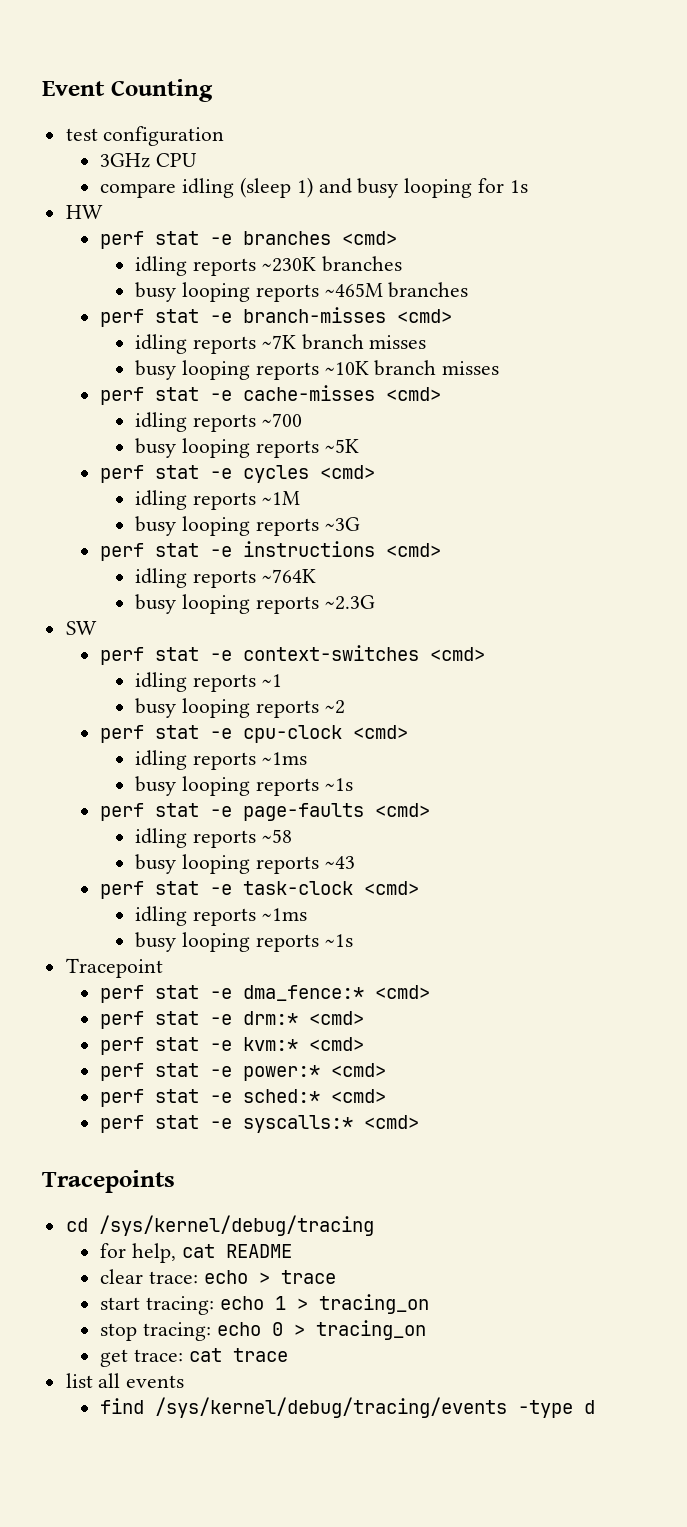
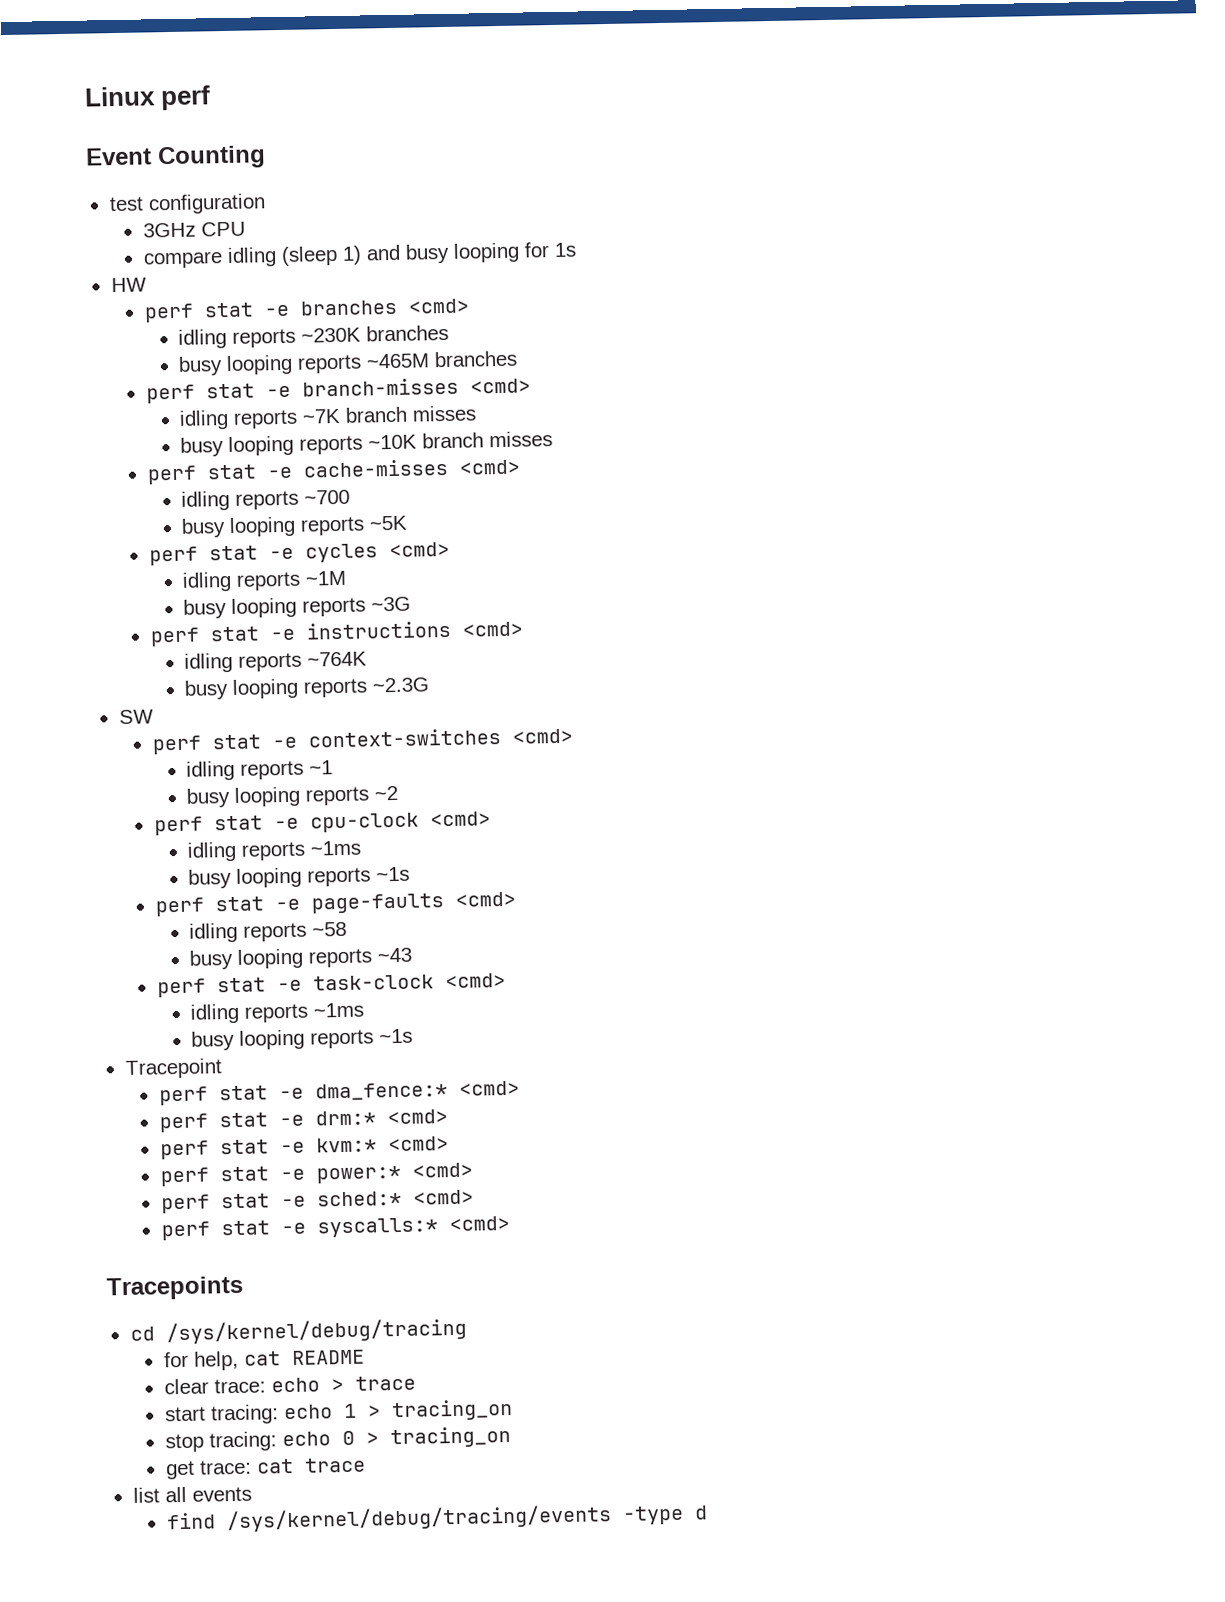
+ Linux perf

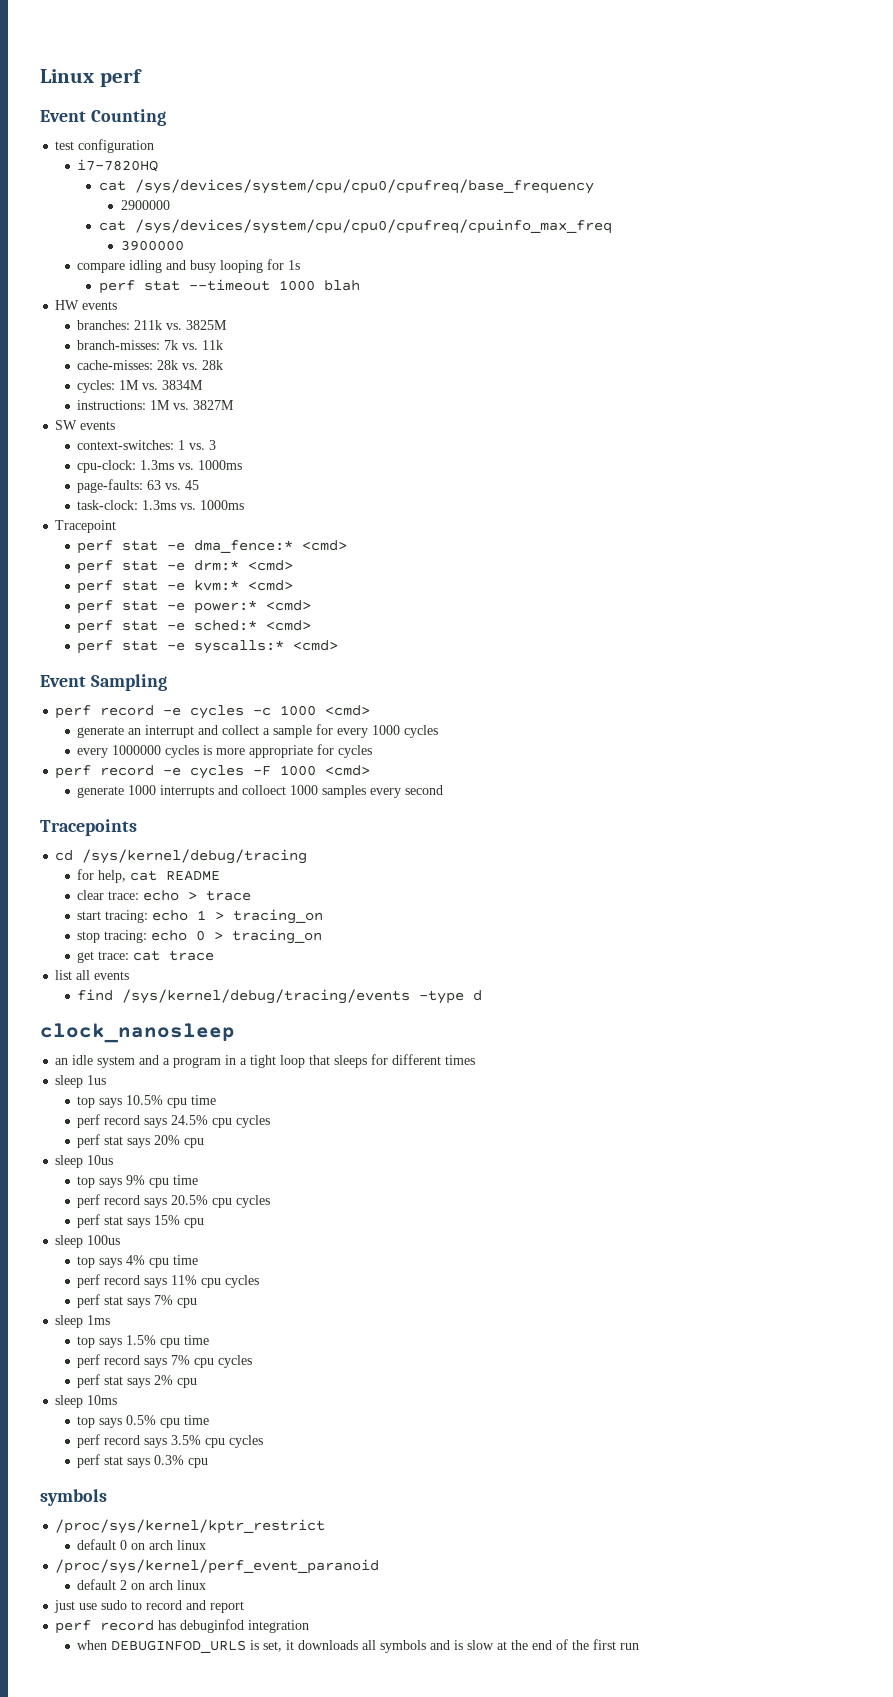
- 3GHz CPU
+ i7-7820HQ
+ cat /sys/devices/system/cpu/cpu0/cpufreq/base_frequency
+ 2900000
+ cat /sys/devices/system/cpu/cpu0/cpufreq/cpuinfo_max_freq
+ 3900000
- compare idling (sleep 1) and busy looping for 1s
+ compare idling and busy looping for 1s
- HW
- perf stat -e branches <cmd>
- idling reports ~230K branches
- busy looping reports ~465M branches
- perf stat -e branch-misses <cmd>
- idling reports ~7K branch misses
- busy looping reports ~10K branch misses
- perf stat -e cache-misses <cmd>
- idling reports ~700
- busy looping reports ~5K
- perf stat -e cycles <cmd>
- idling reports ~1M
- busy looping reports ~3G
- perf stat -e instructions <cmd>
- idling reports ~764K
- busy looping reports ~2.3G
- SW
- perf stat -e context-switches <cmd>
- idling reports ~1
- busy looping reports ~2
- perf stat -e cpu-clock <cmd>
- idling reports ~1ms
- busy looping reports ~1s
- perf stat -e page-faults <cmd>
- idling reports ~58
- busy looping reports ~43
- perf stat -e task-clock <cmd>
- idling reports ~1ms
- busy looping reports ~1s
+ perf stat --timeout 1000 blah
+ HW events
+ branches: 211k vs. 3825M
+ branch-misses: 7k vs. 11k
+ cache-misses: 28k vs. 28k
+ cycles: 1M vs. 3834M
+ instructions: 1M vs. 3827M
+ SW events
+ context-switches: 1 vs. 3
+ cpu-clock: 1.3ms vs. 1000ms
+ page-faults: 63 vs. 45
+ task-clock: 1.3ms vs. 1000ms
+ Event Sampling
+ perf record -e cycles -c 1000 <cmd>
+ generate an interrupt and collect a sample for every 1000 cycles
+ every 1000000 cycles is more appropriate for cycles
+ perf record -e cycles -F 1000 <cmd>
+ generate 1000 interrupts and colloect 1000 samples every second
+ clock_nanosleep
+ an idle system and a program in a tight loop that sleeps for different times
+ sleep 1us
+ top says 10.5% cpu time
+ perf record says 24.5% cpu cycles
+ perf stat says 20% cpu
+ sleep 10us
+ top says 9% cpu time
+ perf record says 20.5% cpu cycles
+ perf stat says 15% cpu
+ sleep 100us
+ top says 4% cpu time
+ perf record says 11% cpu cycles
+ perf stat says 7% cpu
+ sleep 1ms
+ top says 1.5% cpu time
+ perf record says 7% cpu cycles
+ perf stat says 2% cpu
+ sleep 10ms
+ top says 0.5% cpu time
+ perf record says 3.5% cpu cycles
+ perf stat says 0.3% cpu
+ symbols
+ /proc/sys/kernel/kptr_restrict
+ default 0 on arch linux
+ /proc/sys/kernel/perf_event_paranoid
+ default 2 on arch linux
+ just use sudo to record and report
+ perf record has debuginfod integration
+ when DEBUGINFOD_URLS is set, it downloads all symbols and is slow at the end of the first run

